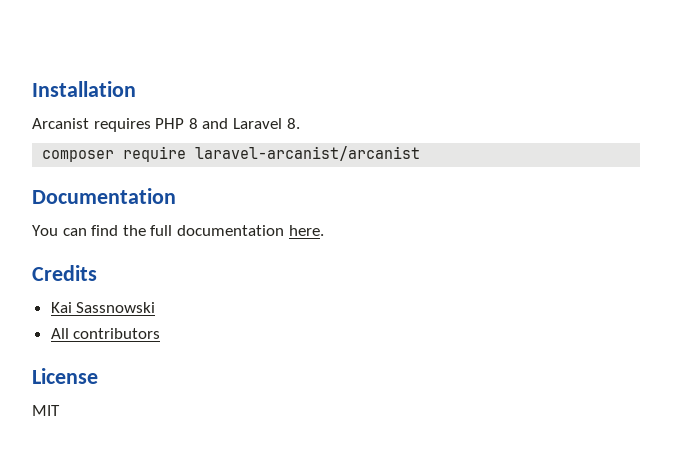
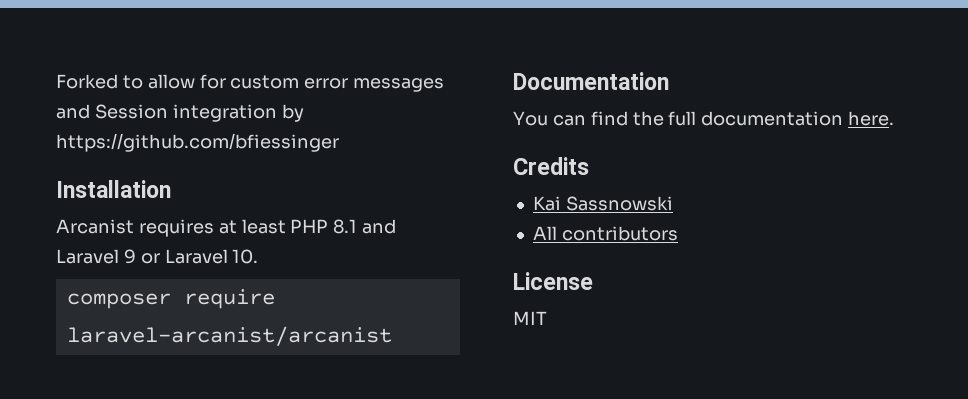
+ Forked to allow for custom error messages and Session integration by https://github.com/bfiessinger
  Installation
- Arcanist requires PHP 8 and Laravel 8.
+ Arcanist requires at least PHP 8.1 and Laravel 9 or Laravel 10.

